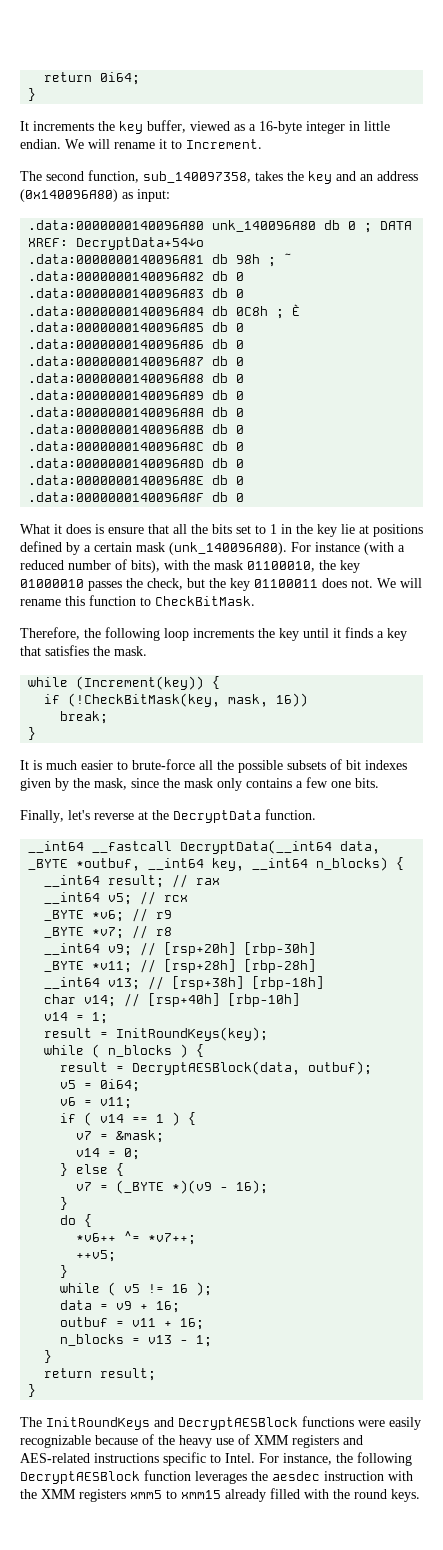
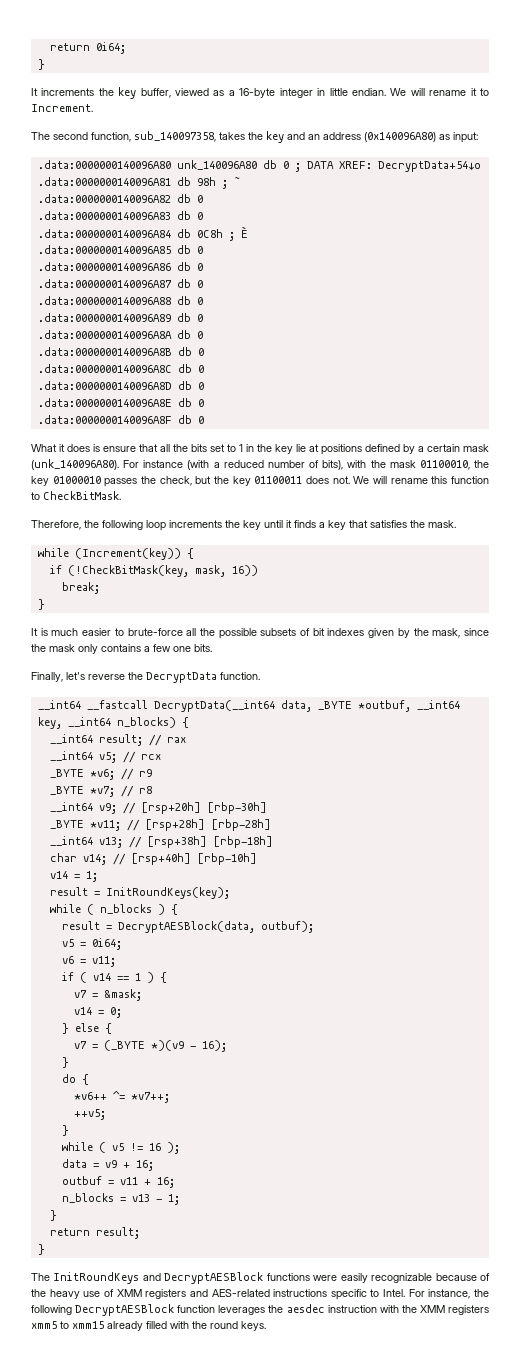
- Finally, let's reverse at the DecryptData function.
+ Finally, let's reverse the DecryptData function.

